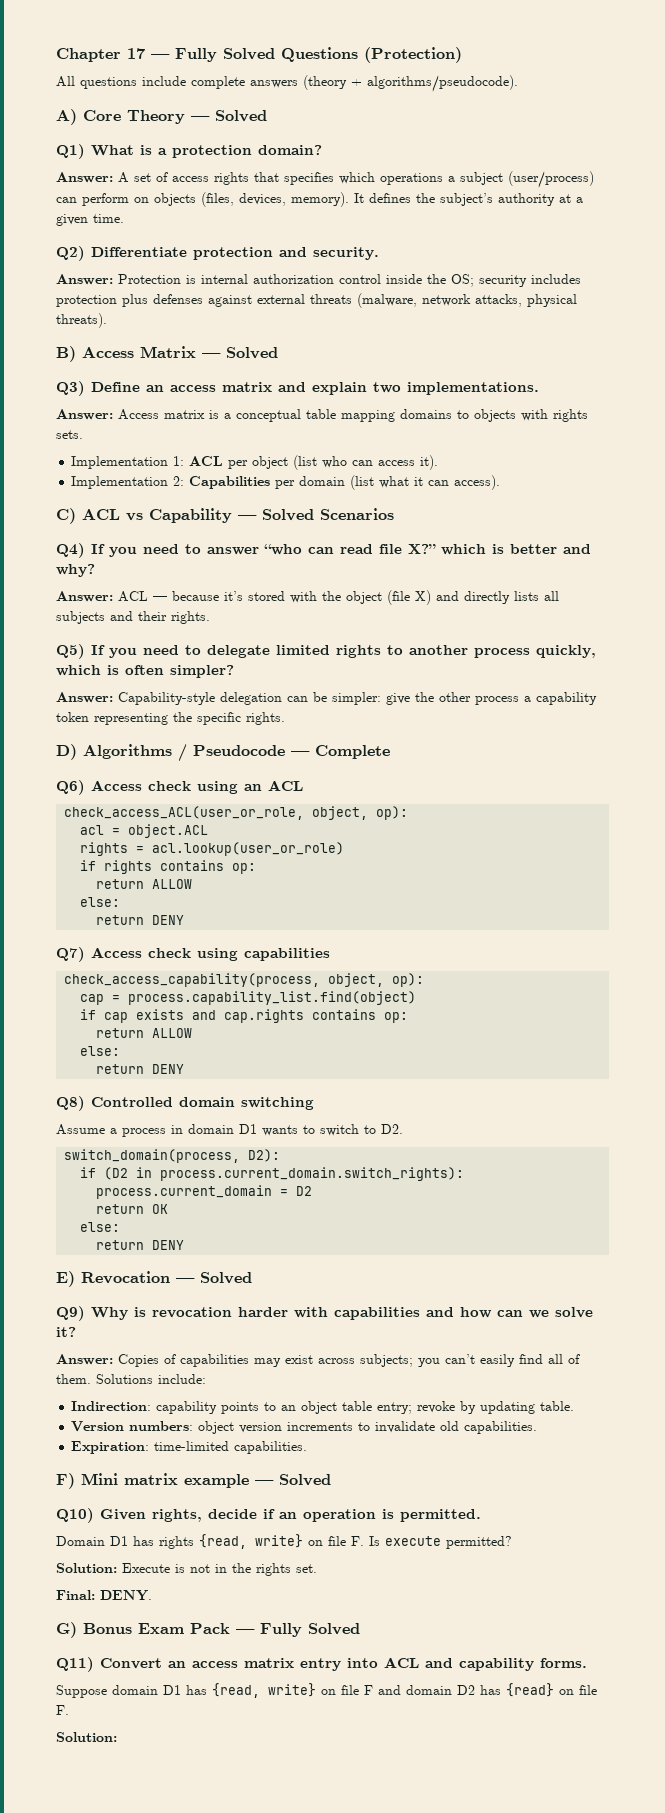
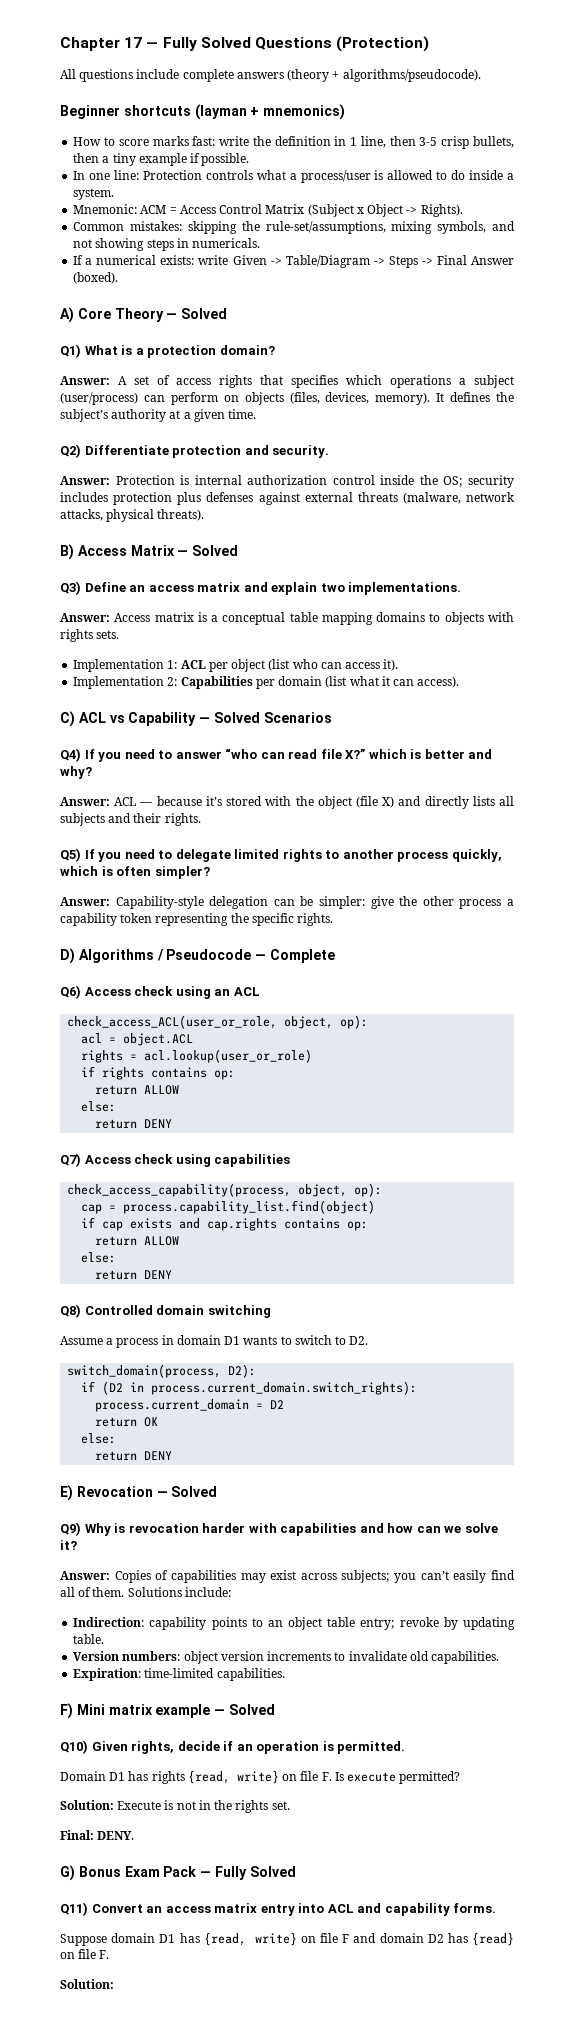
+ Beginner shortcuts (layman + mnemonics)
+ How to score marks fast: write the definition in 1 line, then 3-5 crisp bullets, then a tiny example if possible.
+ In one line: Protection controls what a process/user is allowed to do inside a system.
+ Mnemonic: ACM = Access Control Matrix (Subject x Object -> Rights).
+ Common mistakes: skipping the rule-set/assumptions, mixing symbols, and not showing steps in numericals.
+ If a numerical exists: write Given -> Table/Diagram -> Steps -> Final Answer (boxed).

